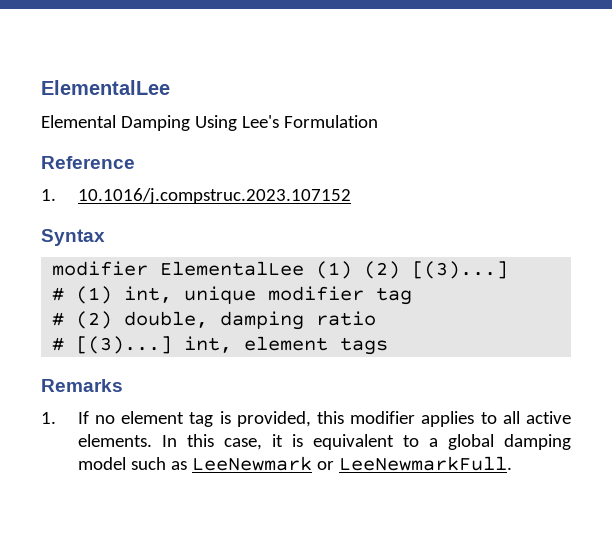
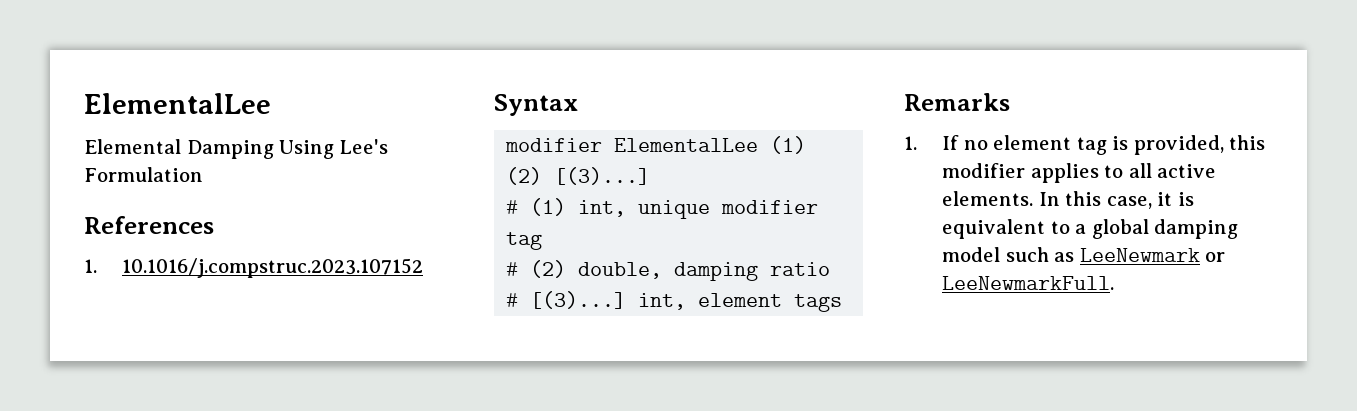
- Reference
+ References

